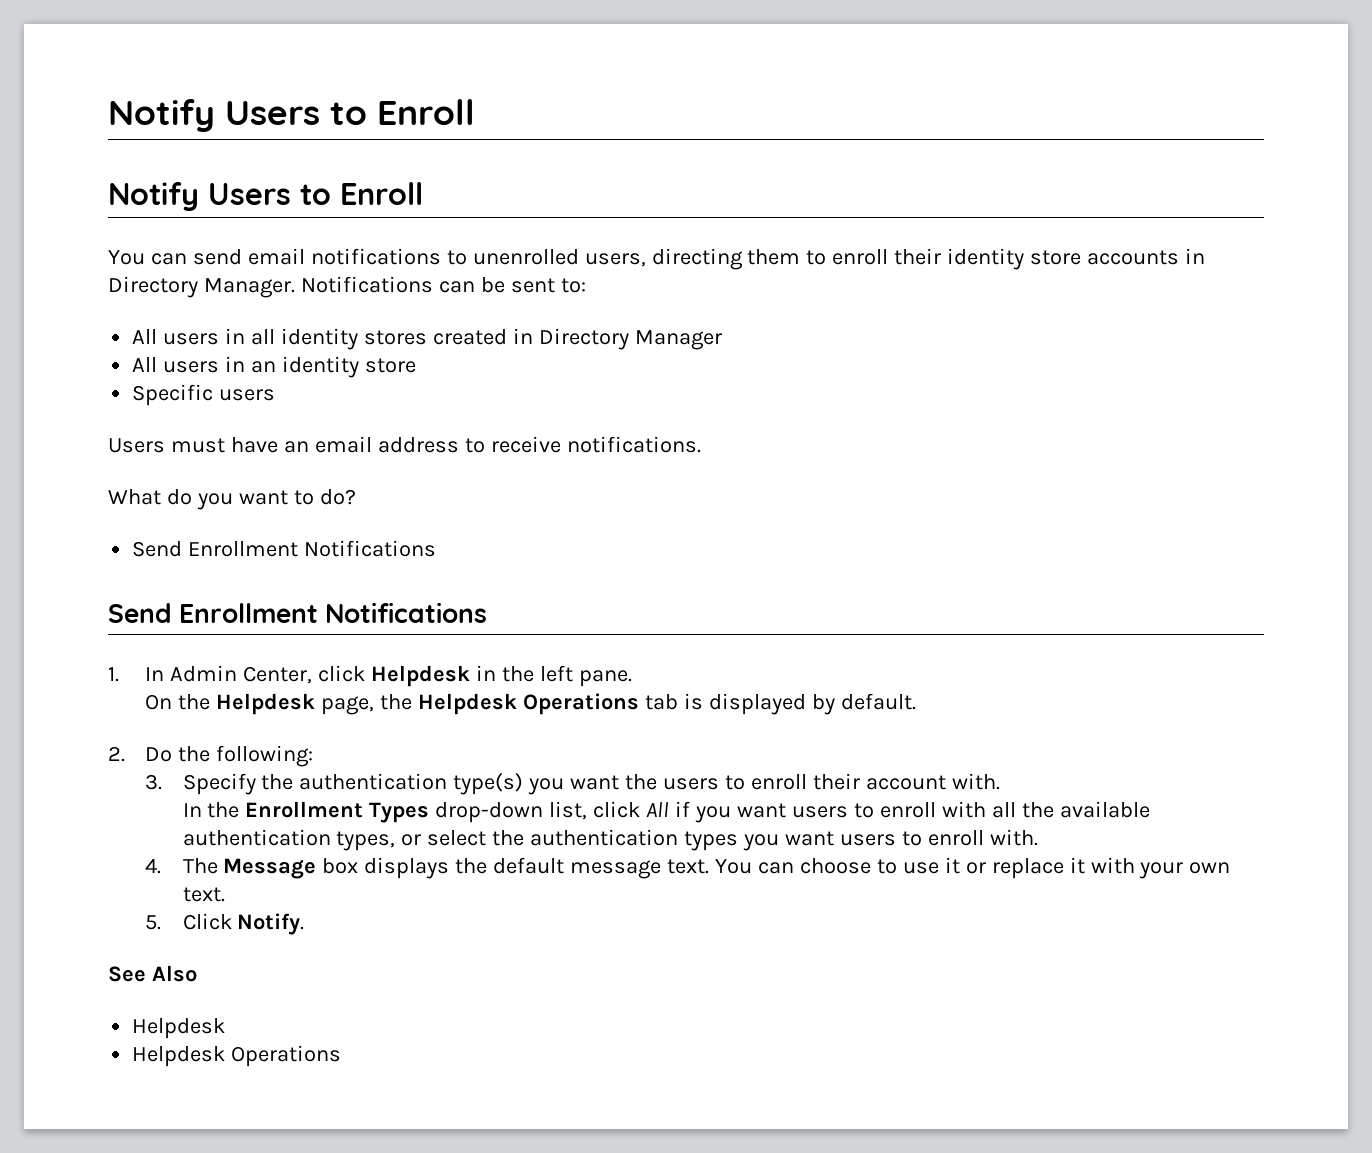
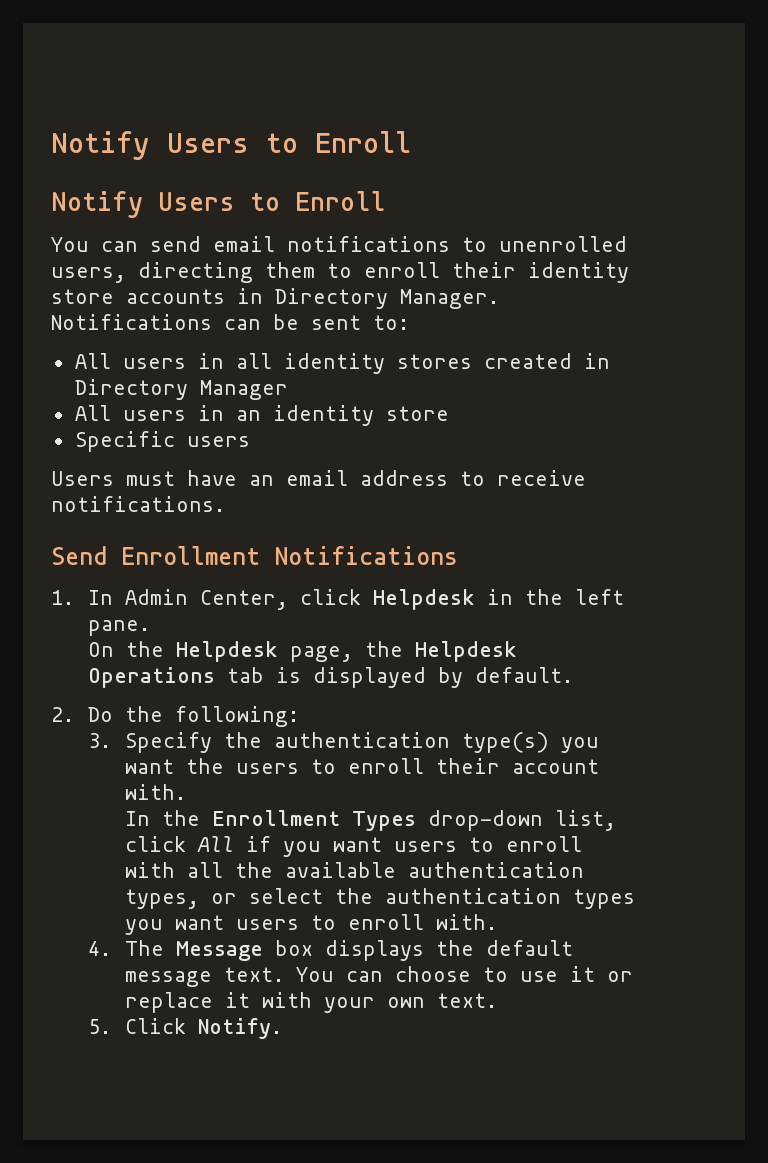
- What do you want to do?
- Send Enrollment Notifications
- See Also
- Helpdesk
- Helpdesk Operations

